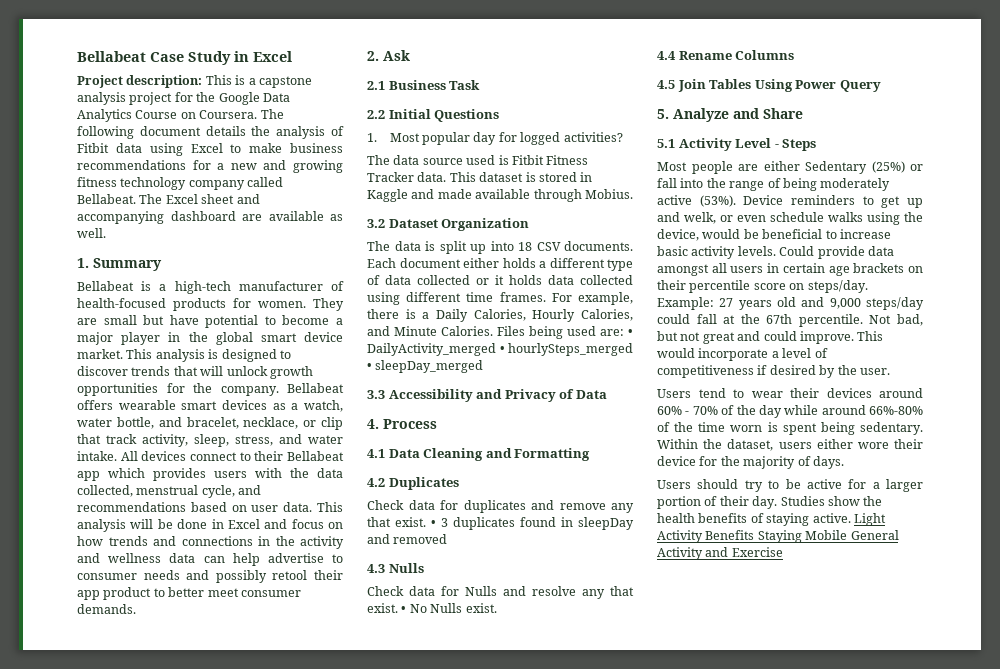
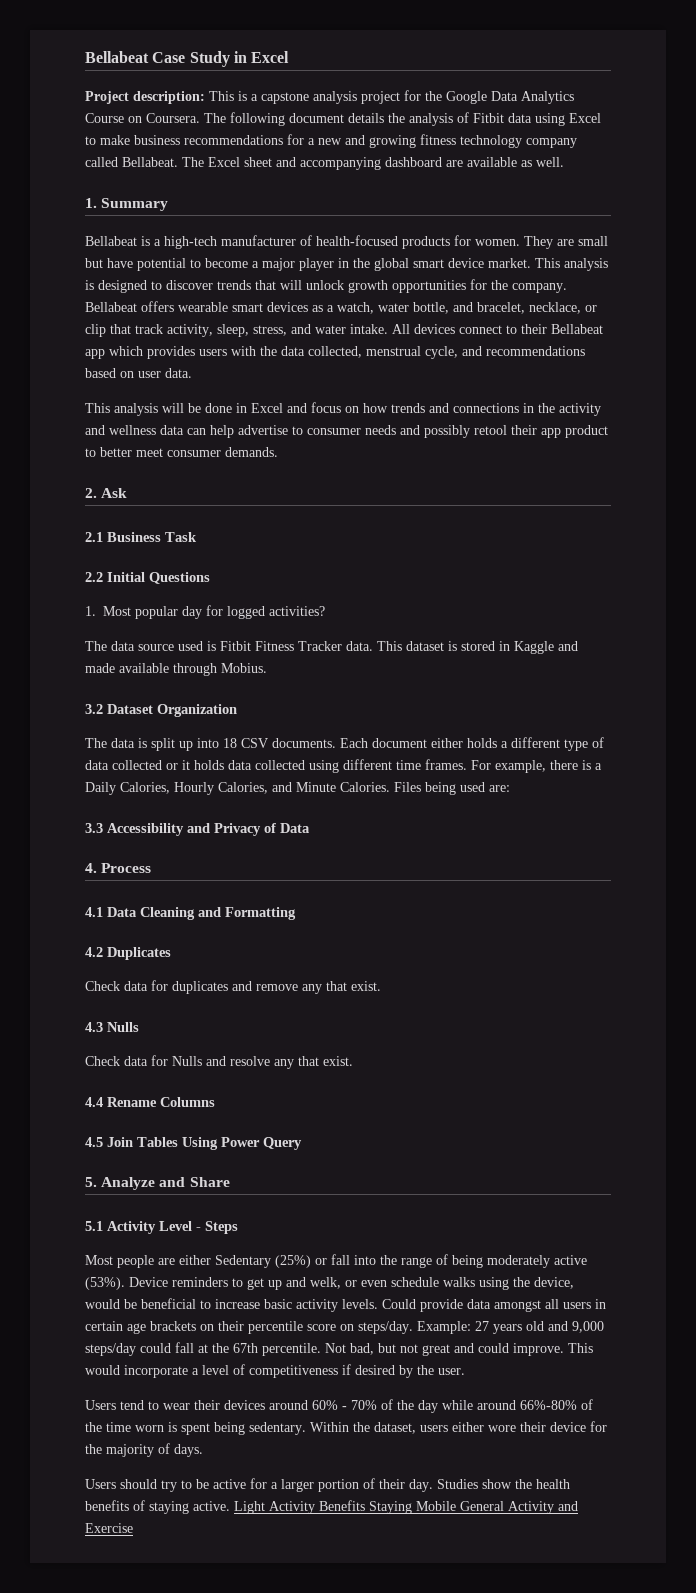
- All devices connect to their Bellabeat app which provides users with the data collected, menstrual cycle, and recommendations based on user data. This analysis will be done in Excel and focus on how trends and connections in the activity and wellness data can help advertise to consumer needs and possibly retool their app product to better meet consumer demands.
+ All devices connect to their Bellabeat app which provides users with the data collected, menstrual cycle, and recommendations based on user data.
+ This analysis will be done in Excel and focus on how trends and connections in the activity and wellness data can help advertise to consumer needs and possibly retool their app product to better meet consumer demands.
- Files being used are: • DailyActivity_merged • hourlySteps_merged • sleepDay_merged
+ Files being used are:
- • 3 duplicates found in sleepDay and removed
- • No Nulls exist.

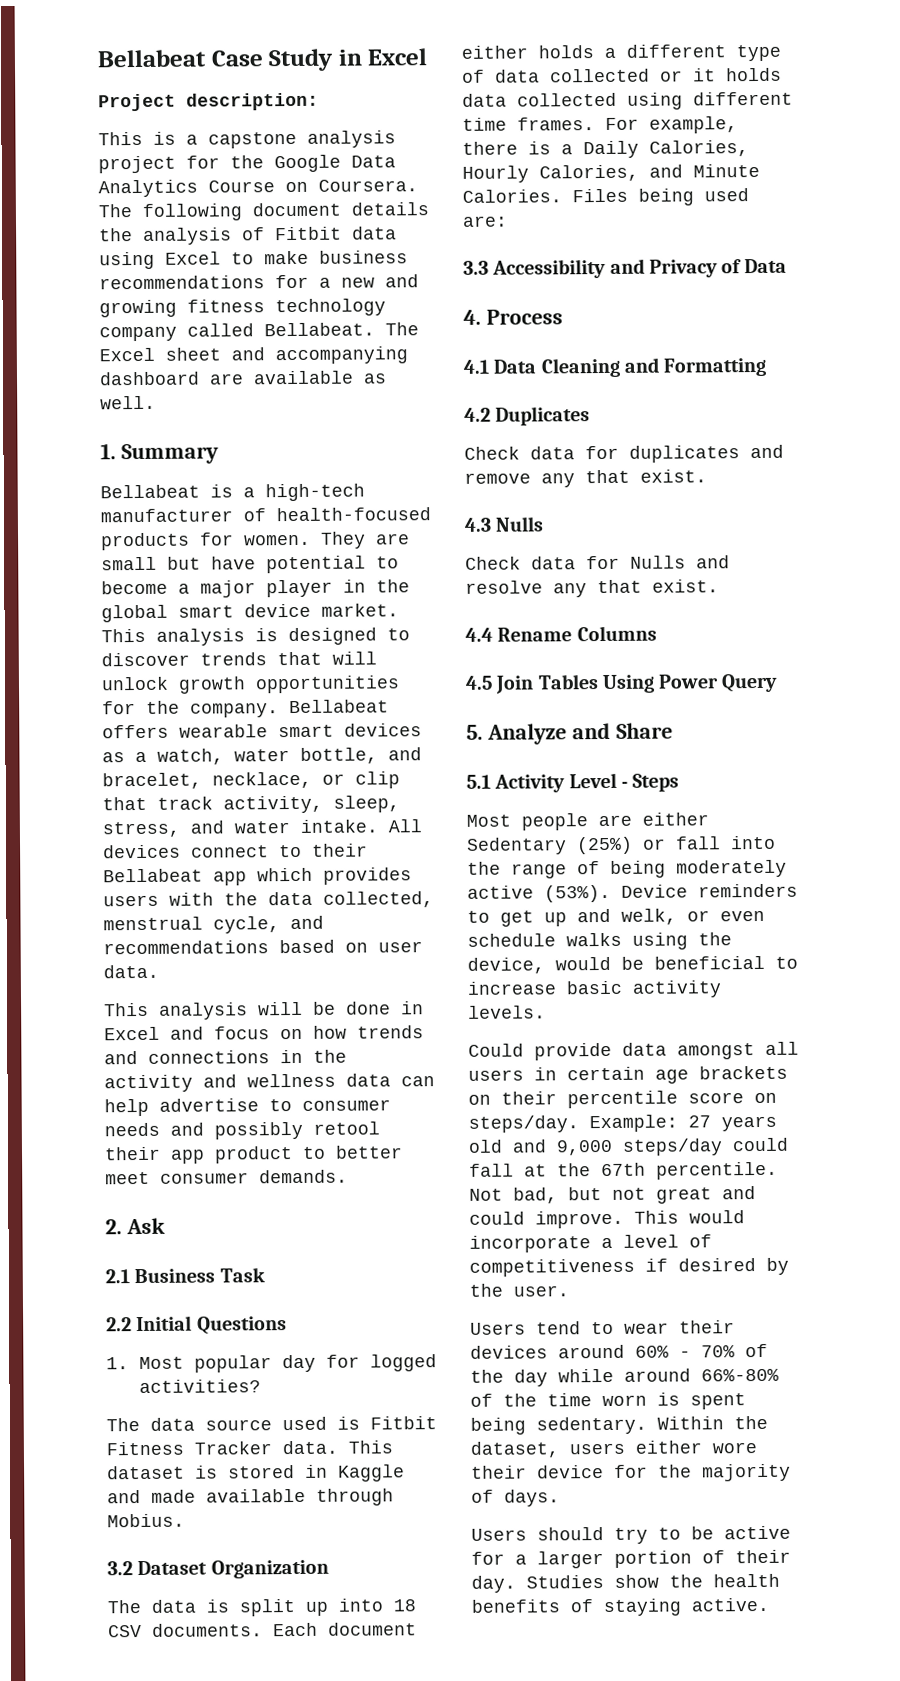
- Project description: This is a capstone analysis project for the Google Data Analytics Course on Coursera.
+ Project description:
+ This is a capstone analysis project for the Google Data Analytics Course on Coursera.
- Device reminders to get up and welk, or even schedule walks using the device, would be beneficial to increase basic activity levels. Could provide data amongst all users in certain age brackets on their percentile score on steps/day.
+ Device reminders to get up and welk, or even schedule walks using the device, would be beneficial to increase basic activity levels.
+ Could provide data amongst all users in certain age brackets on their percentile score on steps/day.
- Light Activity Benefits Staying Mobile General Activity and Exercise

